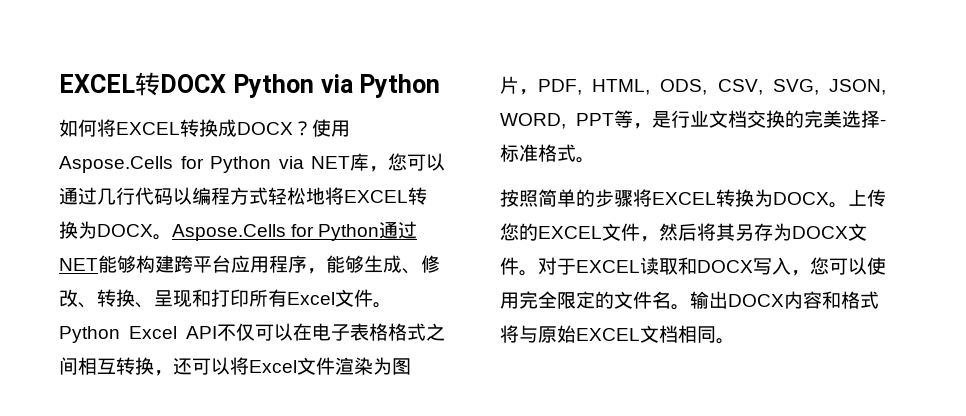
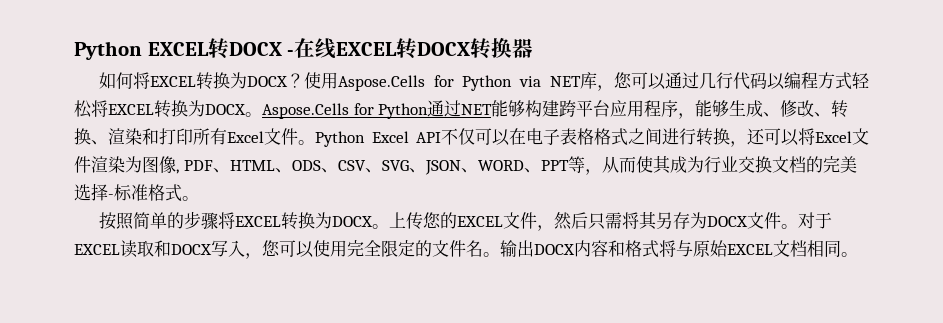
- EXCEL转DOCX Python via Python
+ Python EXCEL转DOCX -在线EXCEL转DOCX转换器
- 如何将EXCEL转换成DOCX？
+ 如何将EXCEL转换为DOCX？
- 使用Aspose.Cells for Python via NET库，您可以通过几行代码以编程方式轻松地将EXCEL转换为DOCX。
+ 使用Aspose.Cells for Python via NET库，您可以通过几行代码以编程方式轻松将EXCEL转换为DOCX。
- Aspose.Cells for Python通过NET能够构建跨平台应用程序，能够生成、修改、转换、呈现和打印所有Excel文件。
+ Aspose.Cells for Python通过NET能够构建跨平台应用程序，能够生成、修改、转换、渲染和打印所有Excel文件。
- Python Excel API不仅可以在电子表格格式之间相互转换，还可以将Excel文件渲染为图片，PDF, HTML, ODS, CSV, SVG, JSON, WORD, PPT等，是行业文档交换的完美选择-标准格式。
+ Python Excel API不仅可以在电子表格格式之间进行转换，还可以将Excel文件渲染为图像, PDF、HTML、ODS、CSV、SVG、JSON、WORD、PPT等，从而使其成为行业交换文档的完美选择-标准格式。
- 上传您的EXCEL文件，然后将其另存为DOCX文件。
+ 上传您的EXCEL文件，然后只需将其另存为DOCX文件。

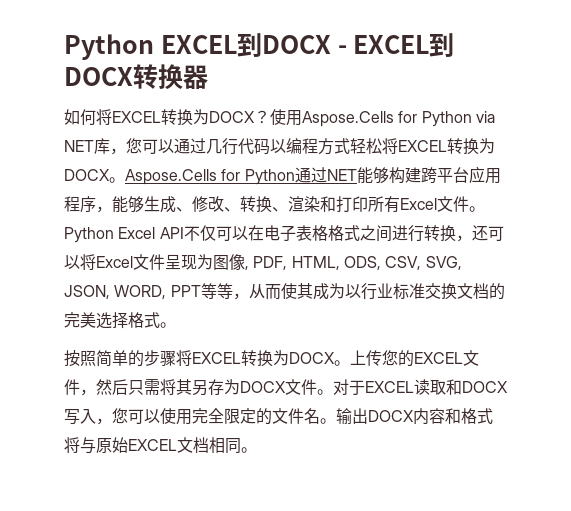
- Python EXCEL转DOCX -在线EXCEL转DOCX转换器
+ Python EXCEL到DOCX - EXCEL到DOCX转换器
- Python Excel API不仅可以在电子表格格式之间进行转换，还可以将Excel文件渲染为图像, PDF、HTML、ODS、CSV、SVG、JSON、WORD、PPT等，从而使其成为行业交换文档的完美选择-标准格式。
+ Python Excel API不仅可以在电子表格格式之间进行转换，还可以将Excel文件呈现为图像, PDF, HTML, ODS, CSV, SVG, JSON, WORD, PPT等等，从而使其成为以行业标准交换文档的完美选择格式。

